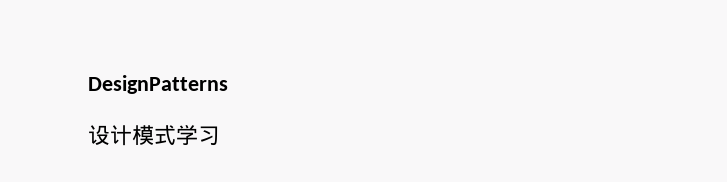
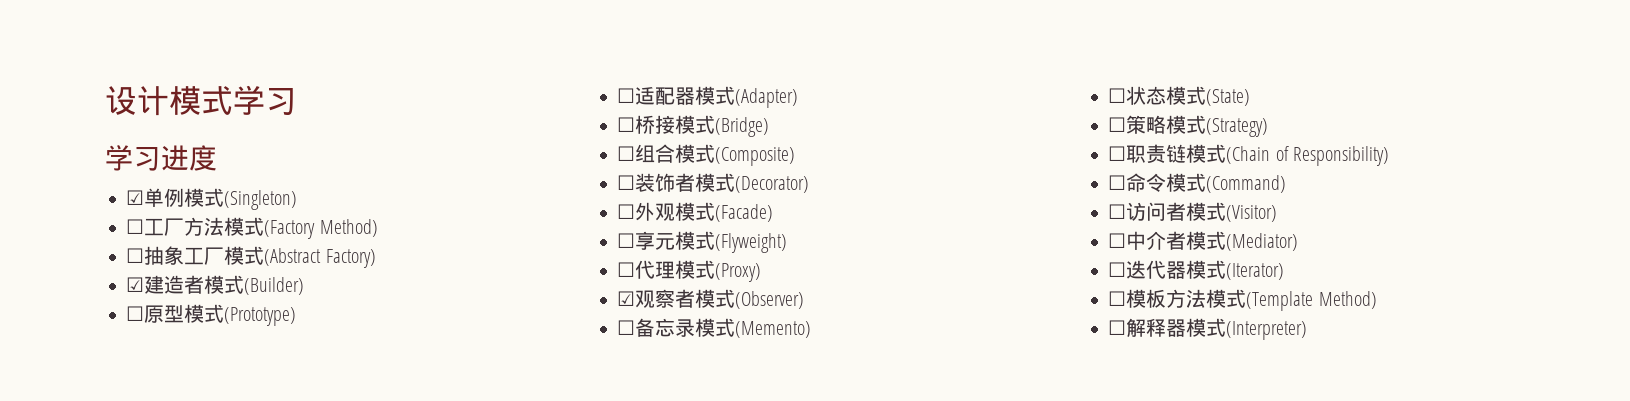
- DesignPatterns
+ 学习进度
+ ☑单例模式(Singleton)
+ ☐工厂方法模式(Factory Method)
+ ☐抽象工厂模式(Abstract Factory)
+ ☑建造者模式(Builder)
+ ☐原型模式(Prototype)
+ ☐适配器模式(Adapter)
+ ☐桥接模式(Bridge)
+ ☐组合模式(Composite)
+ ☐装饰者模式(Decorator)
+ ☐外观模式(Facade)
+ ☐享元模式(Flyweight)
+ ☐代理模式(Proxy)
+ ☑观察者模式(Observer)
+ ☐备忘录模式(Memento)
+ ☐状态模式(State)
+ ☐策略模式(Strategy)
+ ☐职责链模式(Chain of Responsibility)
+ ☐命令模式(Command)
+ ☐访问者模式(Visitor)
+ ☐中介者模式(Mediator)
+ ☐迭代器模式(Iterator)
+ ☐模板方法模式(Template Method)
+ ☐解释器模式(Interpreter)

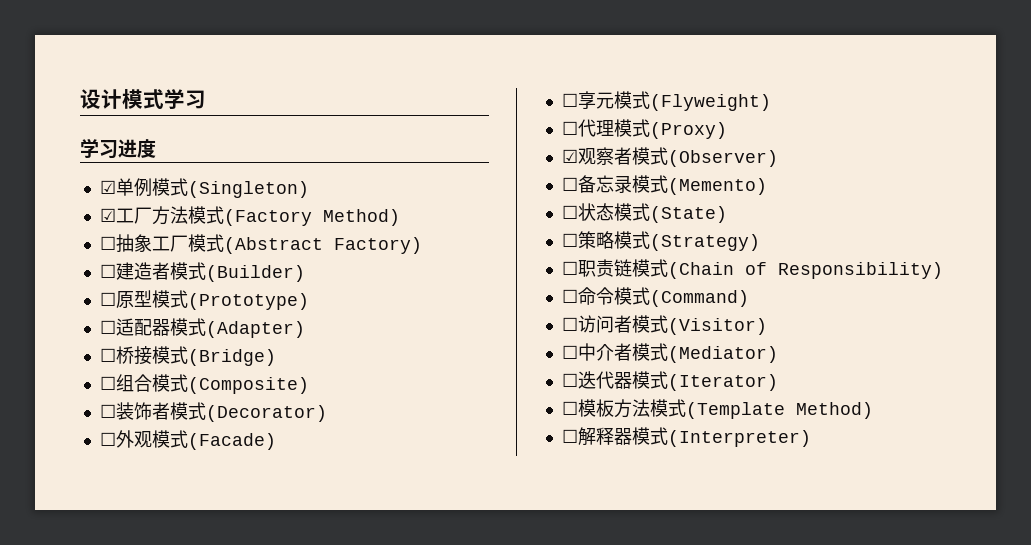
- ☐工厂方法模式(Factory Method)
+ ☑工厂方法模式(Factory Method)
- ☑建造者模式(Builder)
+ ☐建造者模式(Builder)

